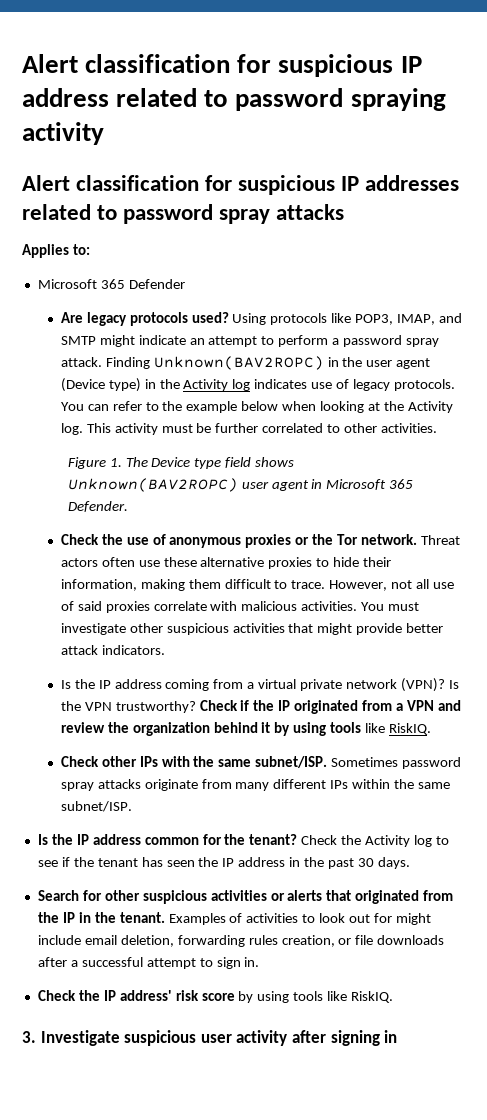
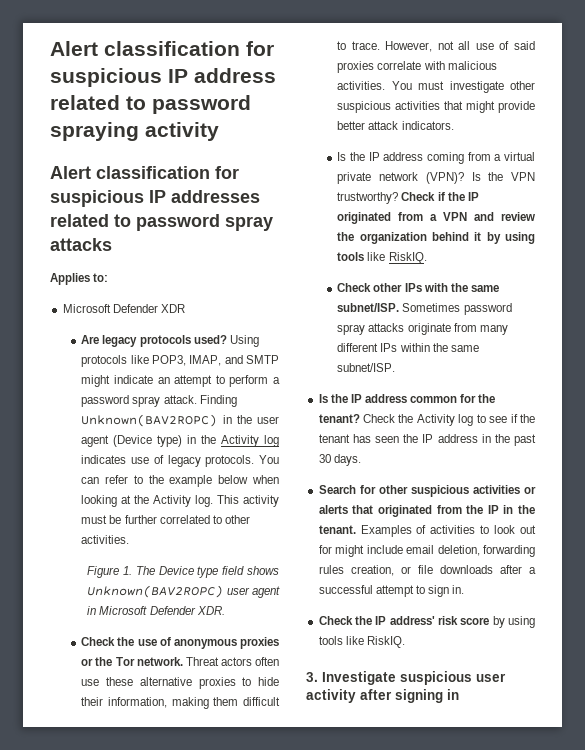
- Microsoft 365 Defender
+ Microsoft Defender XDR
- Figure 1. The Device type field shows Unknown(BAV2ROPC) user agent in Microsoft 365 Defender.
+ Figure 1. The Device type field shows Unknown(BAV2ROPC) user agent in Microsoft Defender XDR.

